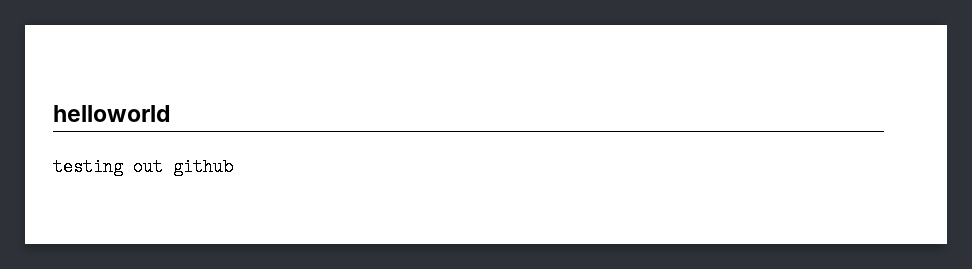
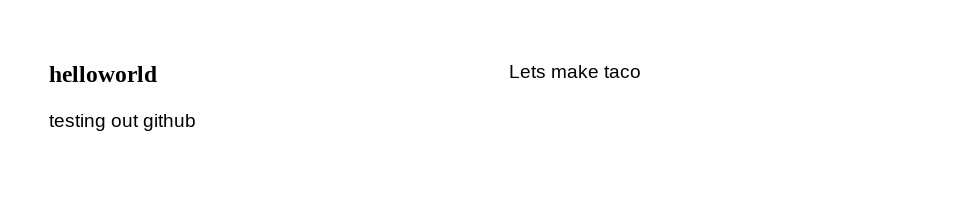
+ Lets make taco

